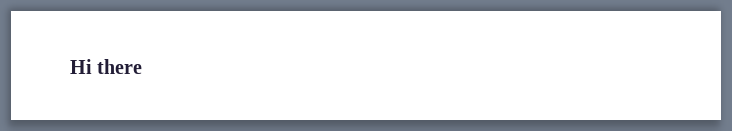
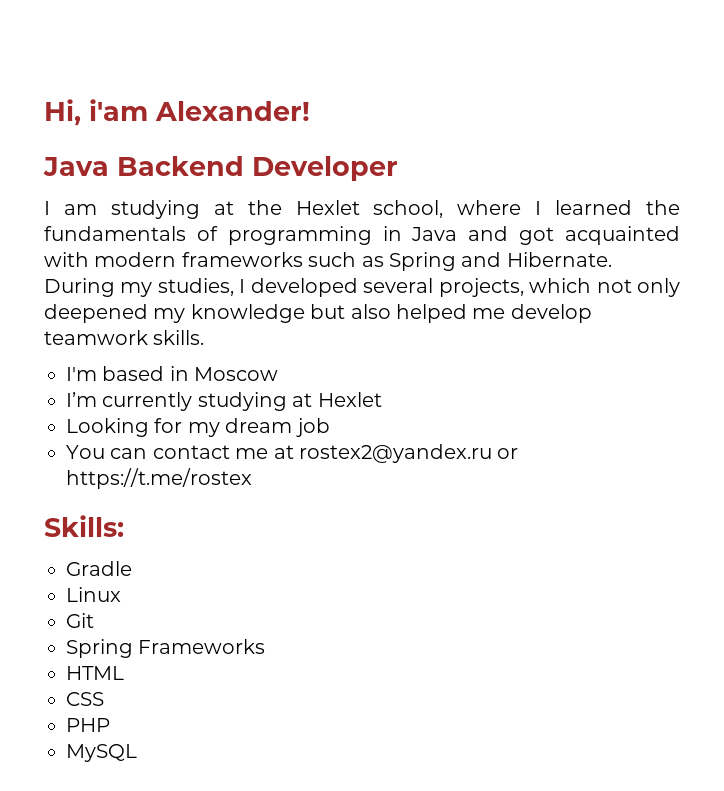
- Hi there
+ Hi, i'am Alexander!
+ Java Backend Developer
+ I am studying at the Hexlet school, where I learned the fundamentals of programming in Java and got acquainted with modern frameworks such as Spring and Hibernate. During my studies, I developed several projects, which not only deepened my knowledge but also helped me develop teamwork skills.
+ I'm based in Moscow
+ I’m currently studying at Hexlet
+ Looking for my dream job
+ You can contact me at rostex2@yandex.ru or https://t.me/rostex
+ Skills:
+ Gradle
+ Linux
+ Git
+ Spring Frameworks
+ HTML
+ CSS
+ PHP
+ MySQL

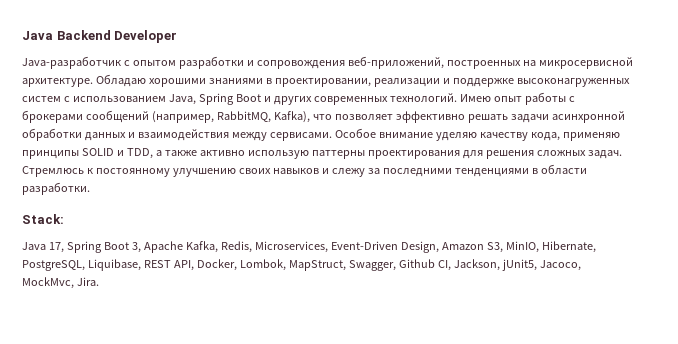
- Hi, i'am Alexander!
- I am studying at the Hexlet school, where I learned the fundamentals of programming in Java and got acquainted with modern frameworks such as Spring and Hibernate. During my studies, I developed several projects, which not only deepened my knowledge but also helped me develop teamwork skills.
- I'm based in Moscow
- I’m currently studying at Hexlet
- Looking for my dream job
- You can contact me at rostex2@yandex.ru or https://t.me/rostex
- Skills:
- Gradle
- Linux
- Git
- Spring Frameworks
- HTML
- CSS
- PHP
- MySQL
+ Java-разработчик с опытом разработки и сопровождения веб-приложений, построенных на микросервисной архитектуре. Обладаю хорошими знаниями в проектировании, реализации и поддержке высоконагруженных систем с использованием Java, Spring Boot и других современных технологий. Имею опыт работы с брокерами сообщений (например, RabbitMQ, Kafka), что позволяет эффективно решать задачи асинхронной обработки данных и взаимодействия между сервисами. Особое внимание уделяю качеству кода, применяю принципы SOLID и TDD, а также активно использую паттерны проектирования для решения сложных задач. Стремлюсь к постоянному улучшению своих навыков и слежу за последними тенденциями в области разработки.
+ Stack:
+ Java 17, Spring Boot 3, Apache Kafka, Redis, Microservices, Event-Driven Design, Amazon S3, MinIO, Hibernate, PostgreSQL, Liquibase, REST API, Docker, Lombok, MapStruct, Swagger, Github CI, Jackson, jUnit5, Jacoco, MockMvc, Jira.

